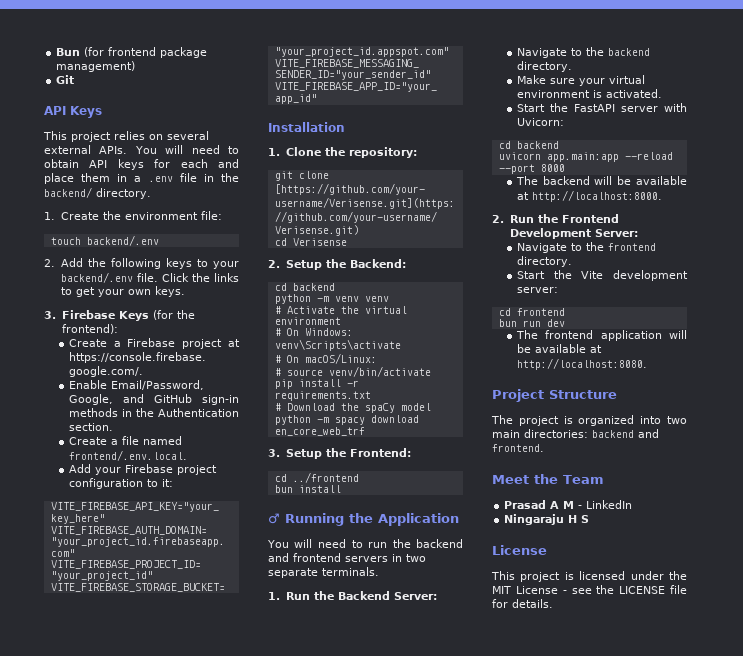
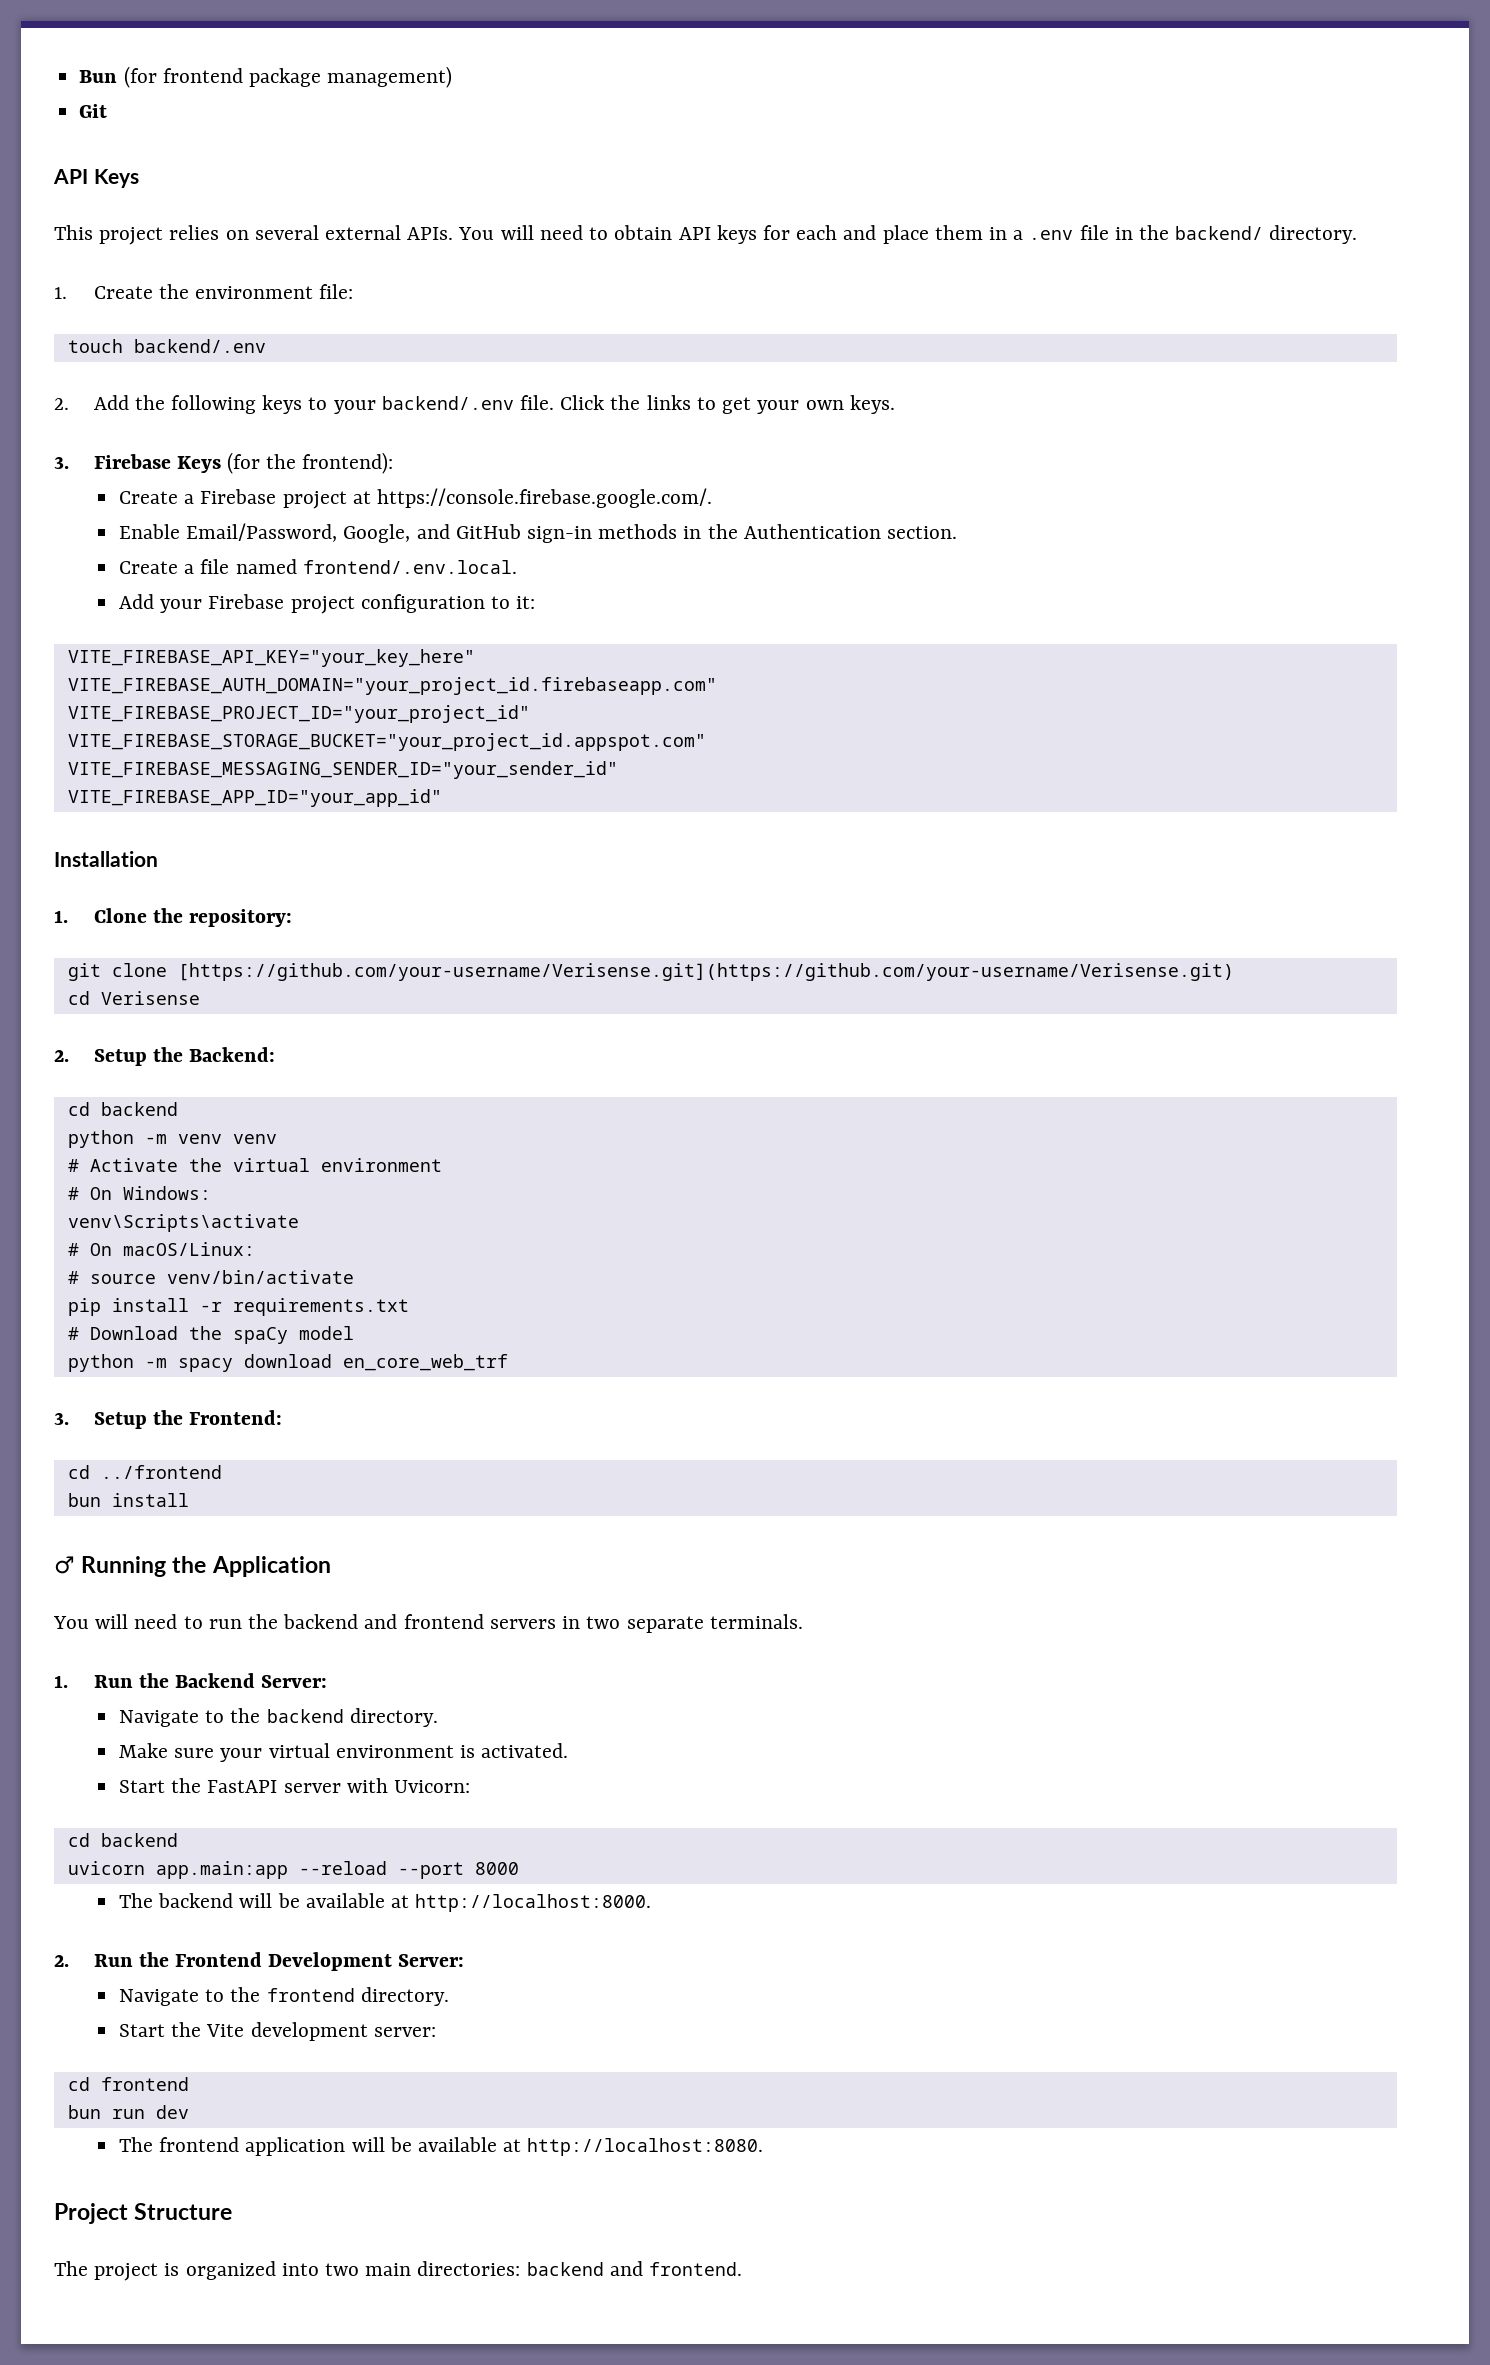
- Meet the Team
- Prasad A M - LinkedIn
- Ningaraju H S
- License
- This project is licensed under the MIT License - see the LICENSE file for details.

